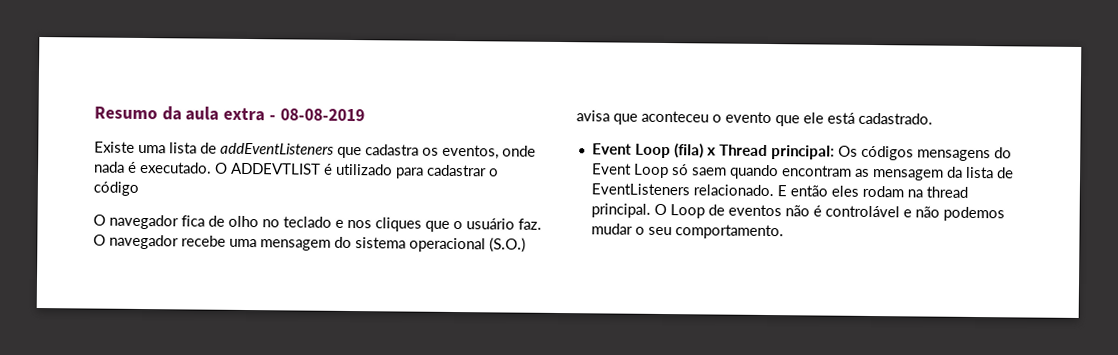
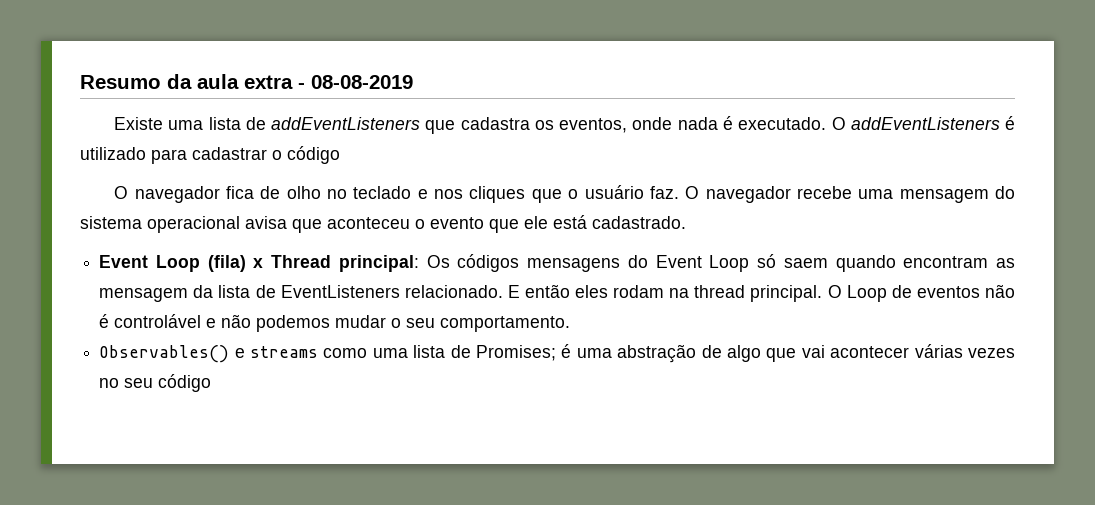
- O ADDEVTLIST é utilizado para cadastrar o código
+ O addEventListeners é utilizado para cadastrar o código
- O navegador recebe uma mensagem do sistema operacional (S.O.) avisa que aconteceu o evento que ele está cadastrado.
+ O navegador recebe uma mensagem do sistema operacional avisa que aconteceu o evento que ele está cadastrado.
+ Observables() e streams como uma lista de Promises; é uma abstração de algo que vai acontecer várias vezes no seu código

